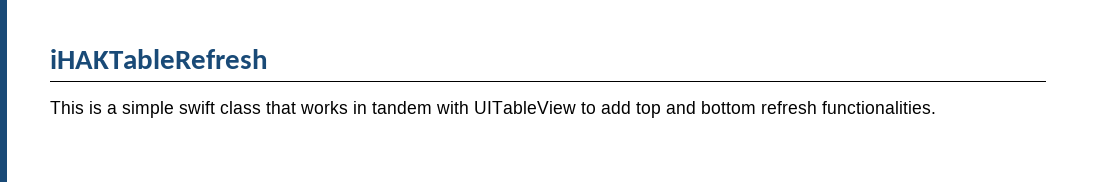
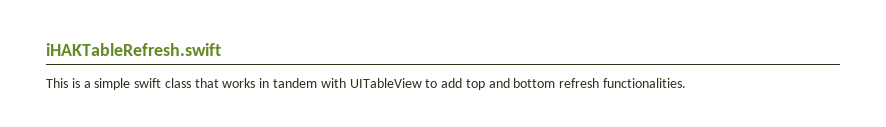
- iHAKTableRefresh
+ iHAKTableRefresh.swift

